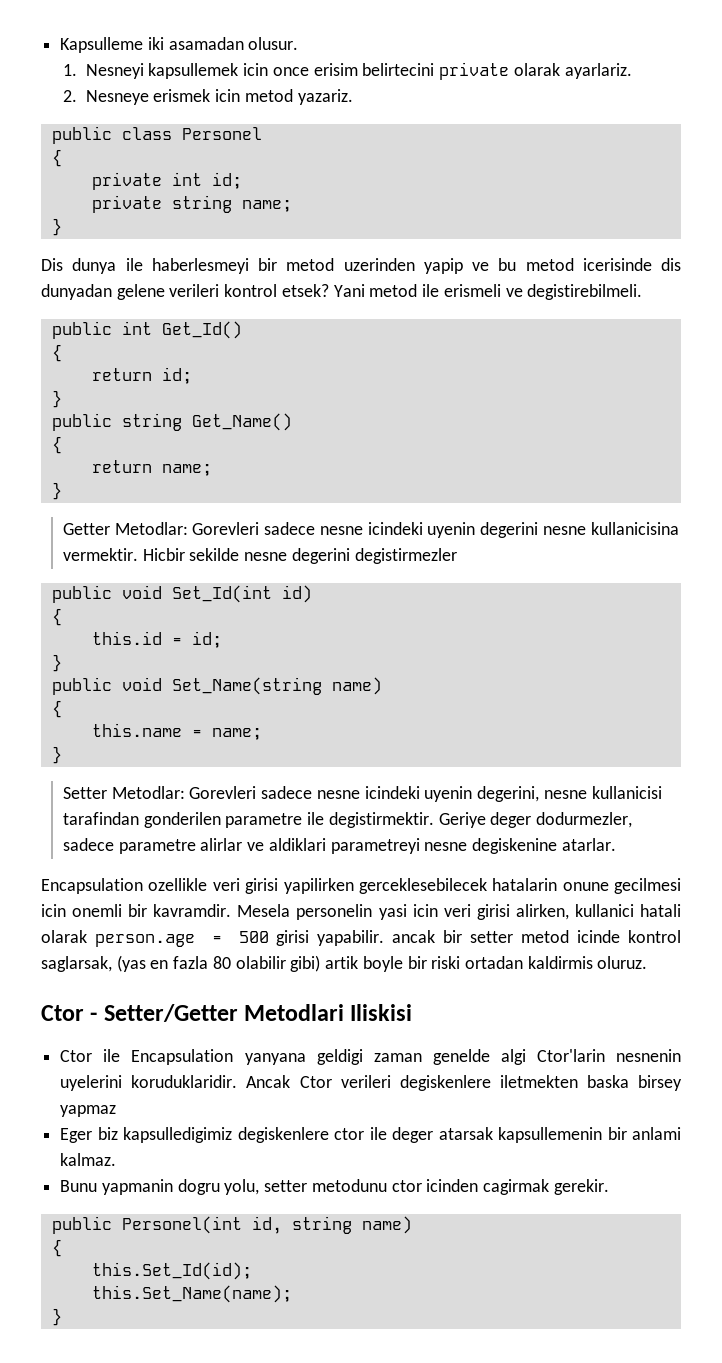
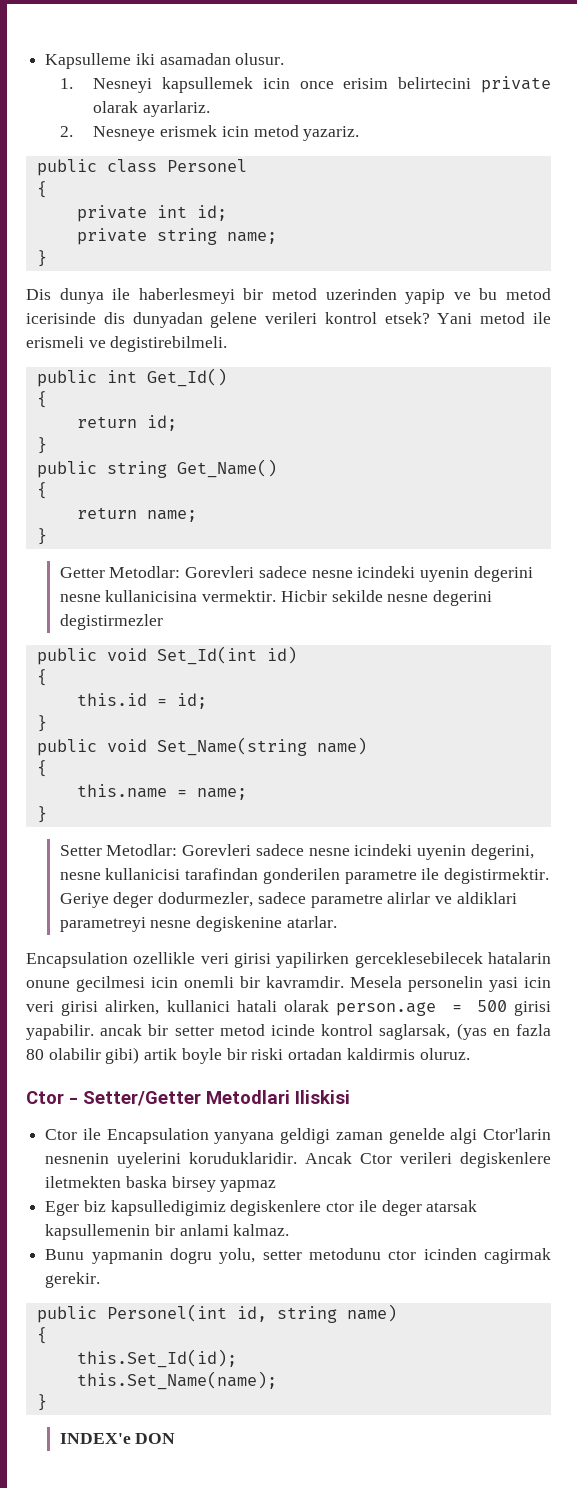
+ INDEX'e DON

